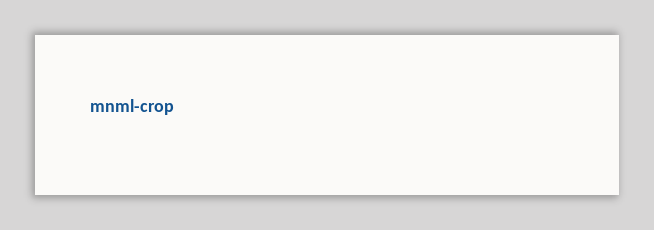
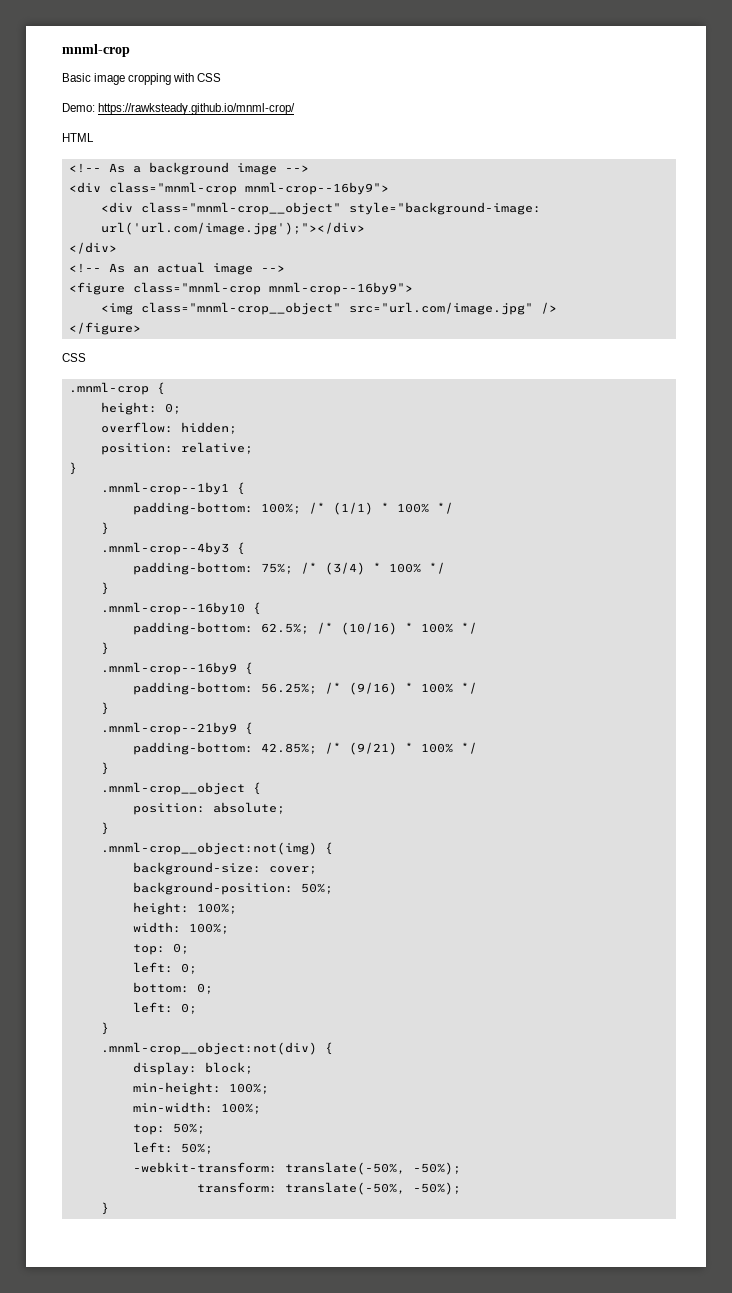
+ Basic image cropping with CSS
+ Demo: https://rawksteady.github.io/mnml-crop/
+ HTML
+ <!-- As a background image -->
+ <div class="mnml-crop mnml-crop--16by9">
+ <div class="mnml-crop__object" style="background-image: url('url.com/image.jpg');"></div>
+ </div>
+ <!-- As an actual image -->
+ <figure class="mnml-crop mnml-crop--16by9">
+ <img class="mnml-crop__object" src="url.com/image.jpg" />
+ </figure>
+ CSS
+ .mnml-crop {
+ height: 0;
+ overflow: hidden;
+ position: relative;
+ }
+ .mnml-crop--1by1 {
+ padding-bottom: 100%; /* (1/1) * 100% */
+ }
+ .mnml-crop--4by3 {
+ padding-bottom: 75%; /* (3/4) * 100% */
+ }
+ .mnml-crop--16by10 {
+ padding-bottom: 62.5%; /* (10/16) * 100% */
+ }
+ .mnml-crop--16by9 {
+ padding-bottom: 56.25%; /* (9/16) * 100% */
+ }
+ .mnml-crop--21by9 {
+ padding-bottom: 42.85%; /* (9/21) * 100% */
+ }
+ .mnml-crop__object {
+ position: absolute;
+ }
+ .mnml-crop__object:not(img) {
+ background-size: cover;
+ background-position: 50%;
+ height: 100%;
+ width: 100%;
+ top: 0;
+ left: 0;
+ bottom: 0;
+ left: 0;
+ }
+ .mnml-crop__object:not(div) {
+ display: block;
+ min-height: 100%;
+ min-width: 100%;
+ top: 50%;
+ left: 50%;
+ -webkit-transform: translate(-50%, -50%);
+ transform: translate(-50%, -50%);
+ }

